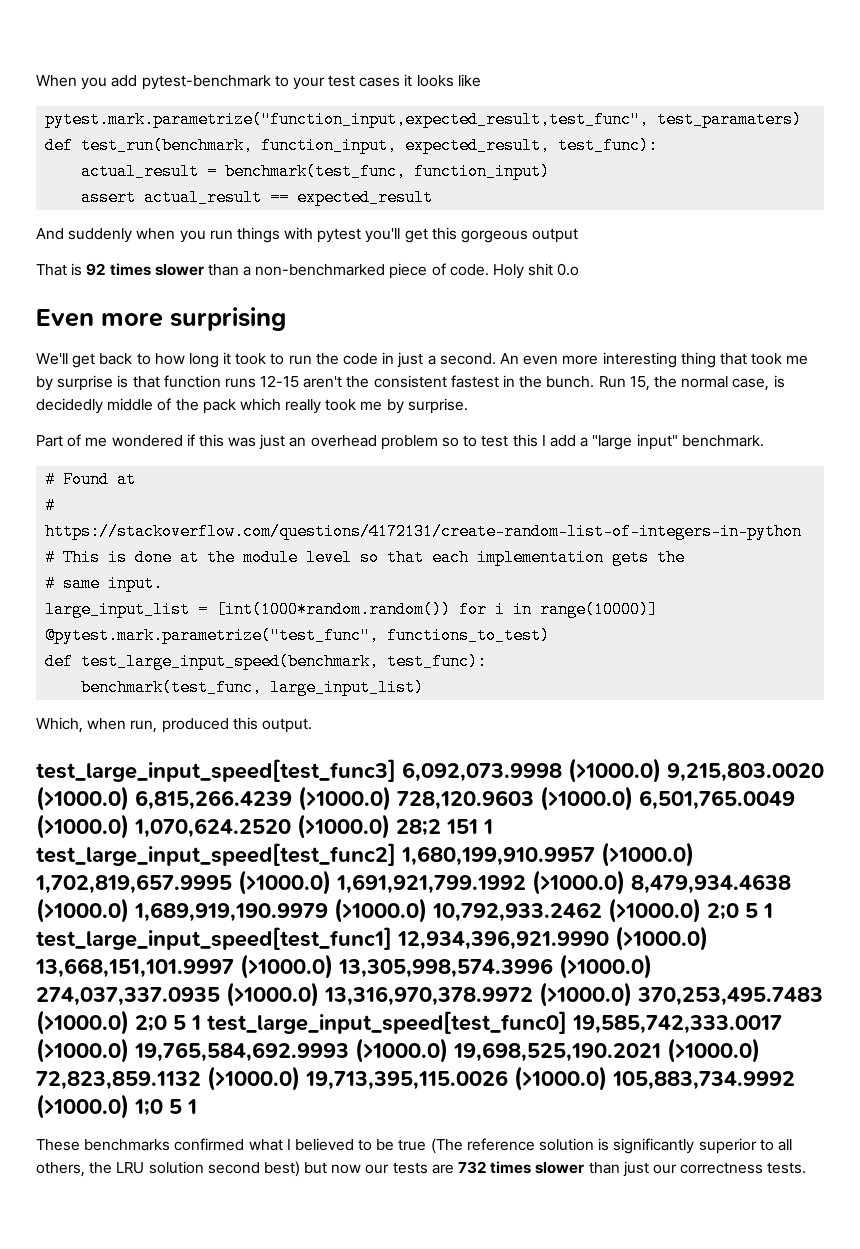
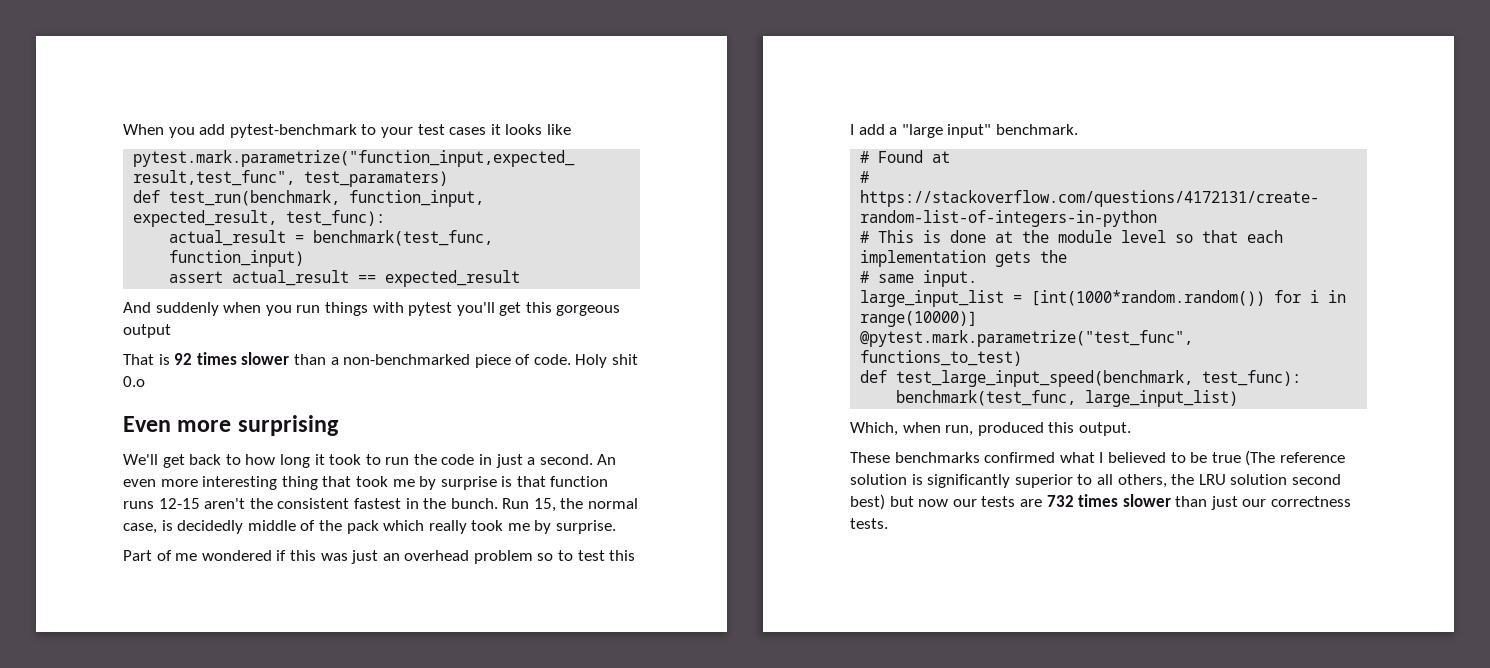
- test_large_input_speed[test_func3] 6,092,073.9998 (>1000.0) 9,215,803.0020 (>1000.0) 6,815,266.4239 (>1000.0) 728,120.9603 (>1000.0) 6,501,765.0049 (>1000.0) 1,070,624.2520 (>1000.0) 28;2 151 1 test_large_input_speed[test_func2] 1,680,199,910.9957 (>1000.0) 1,702,819,657.9995 (>1000.0) 1,691,921,799.1992 (>1000.0) 8,479,934.4638 (>1000.0) 1,689,919,190.9979 (>1000.0) 10,792,933.2462 (>1000.0) 2;0 5 1 test_large_input_speed[test_func1] 12,934,396,921.9990 (>1000.0) 13,668,151,101.9997 (>1000.0) 13,305,998,574.3996 (>1000.0) 274,037,337.0935 (>1000.0) 13,316,970,378.9972 (>1000.0) 370,253,495.7483 (>1000.0) 2;0 5 1 test_large_input_speed[test_func0] 19,585,742,333.0017 (>1000.0) 19,765,584,692.9993 (>1000.0) 19,698,525,190.2021 (>1000.0) 72,823,859.1132 (>1000.0) 19,713,395,115.0026 (>1000.0) 105,883,734.9992 (>1000.0) 1;0 5 1

